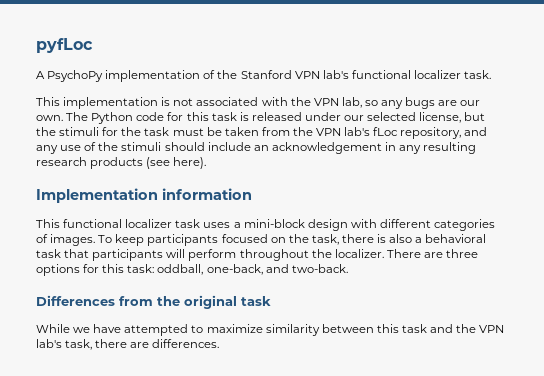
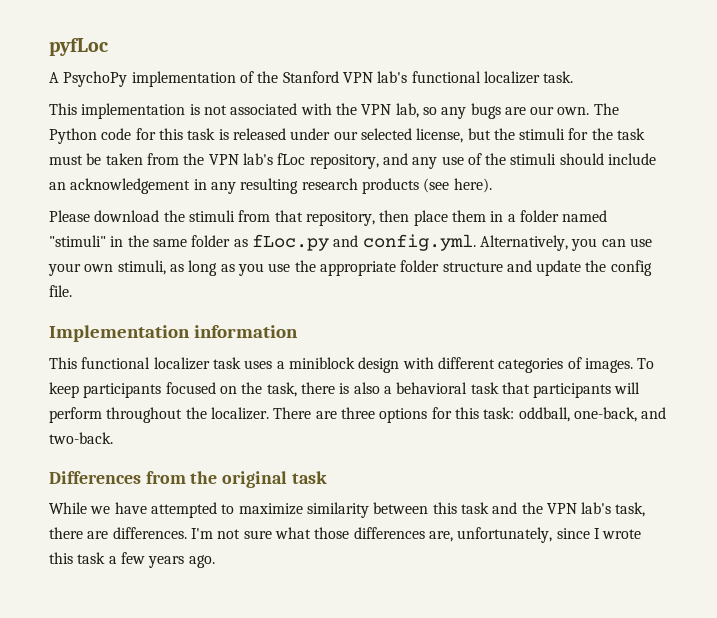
+ Please download the stimuli from that repository, then place them in a folder named "stimuli" in the same folder as fLoc.py and config.yml. Alternatively, you can use your own stimuli, as long as you use the appropriate folder structure and update the config file.
- This functional localizer task uses a mini-block design with different categories of images.
+ This functional localizer task uses a miniblock design with different categories of images.
+ I'm not sure what those differences are, unfortunately, since I wrote this task a few years ago.

